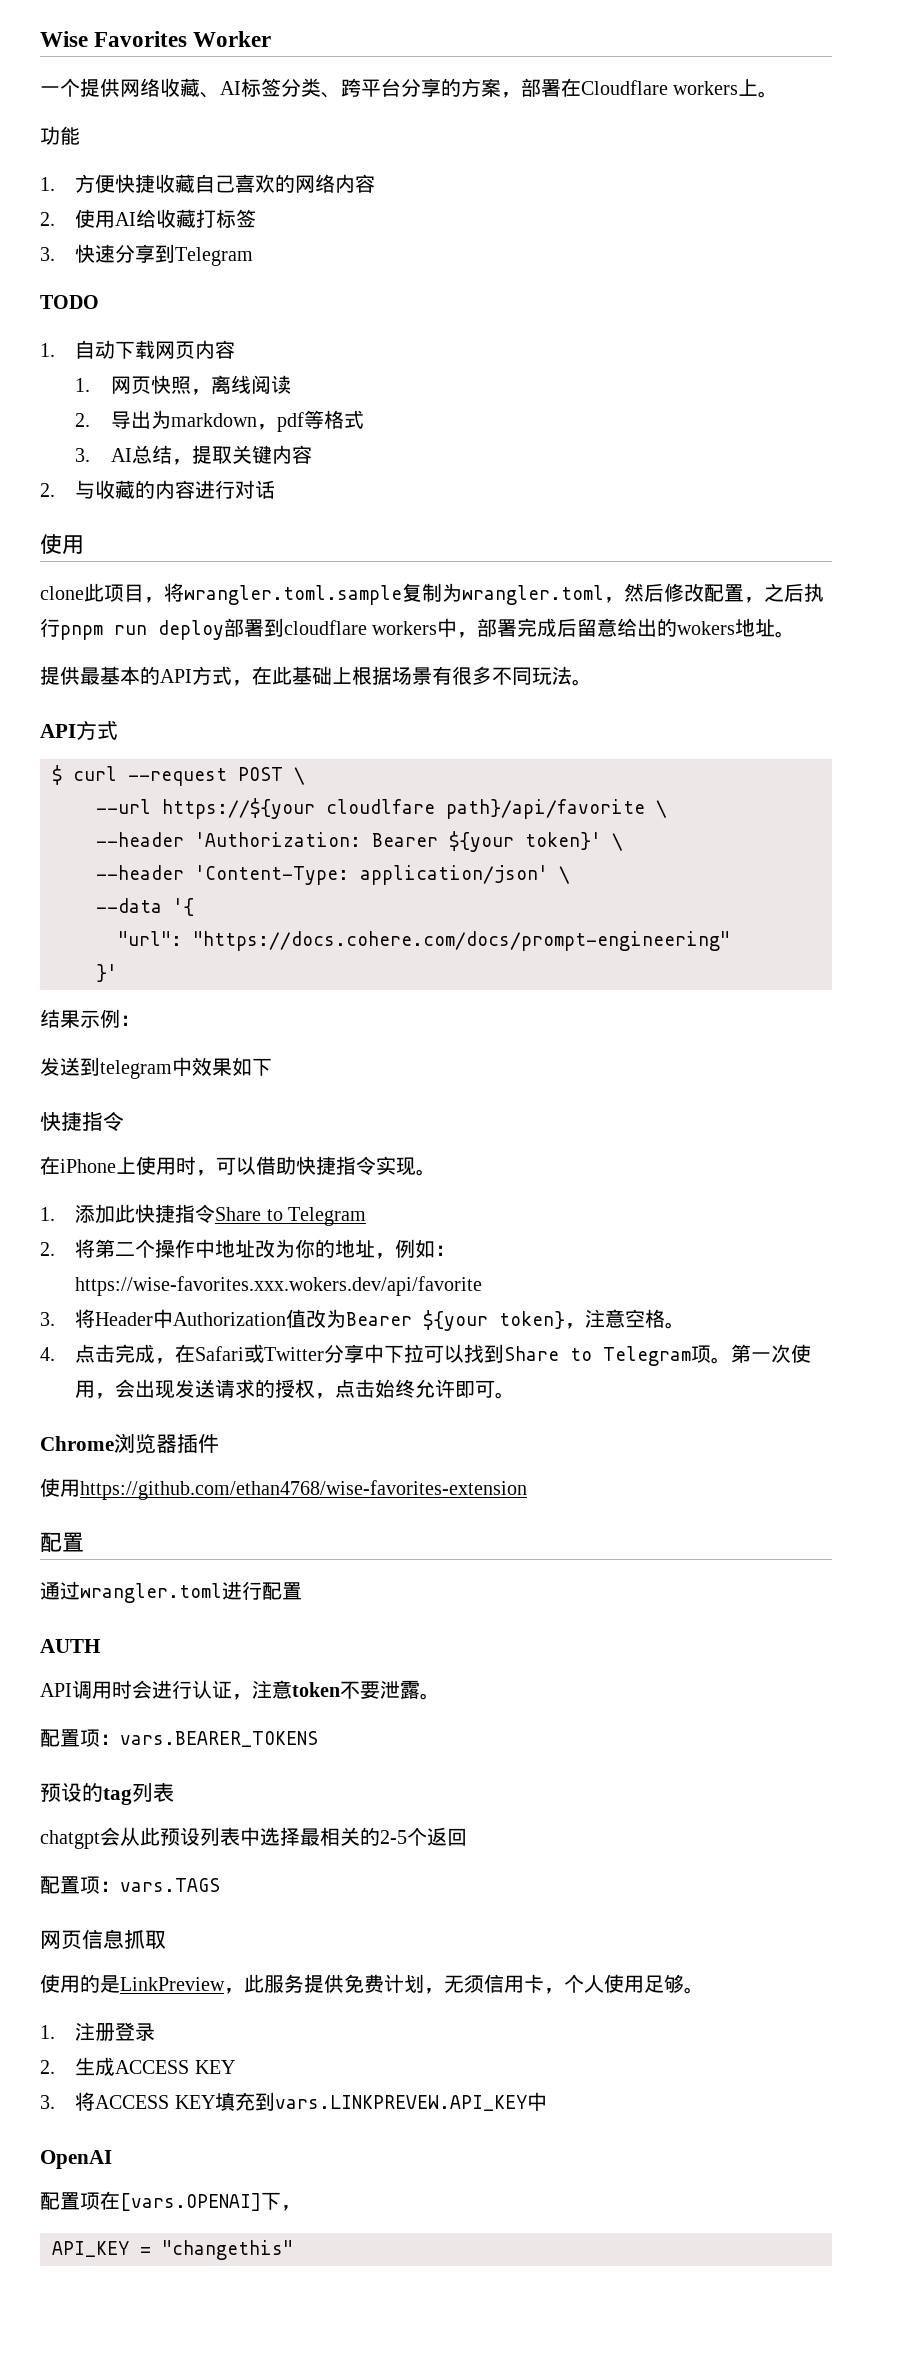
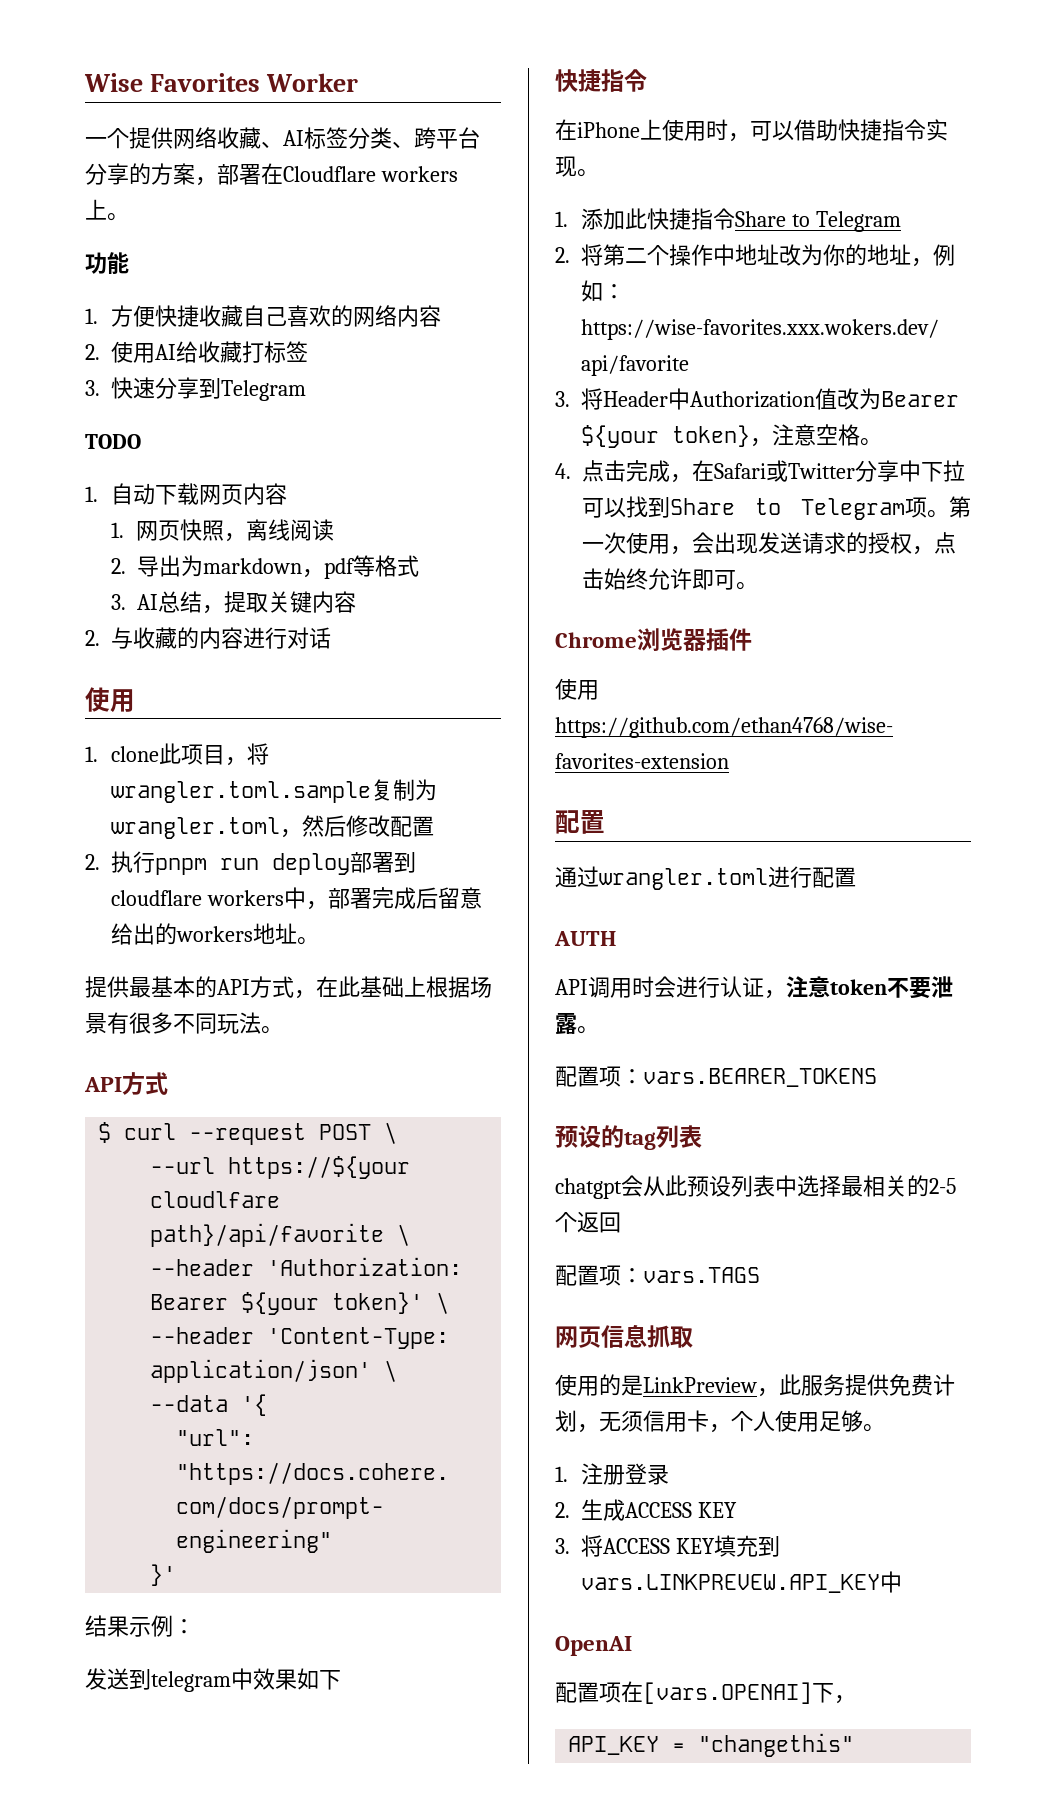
- clone此项目，将wrangler.toml.sample复制为wrangler.toml，然后修改配置，之后执行pnpm run deploy部署到cloudflare workers中，部署完成后留意给出的wokers地址。
+ 1. clone此项目，将wrangler.toml.sample复制为wrangler.toml，然后修改配置
+ 2.执行pnpm run deploy部署到cloudflare workers中，部署完成后留意给出的workers地址。

